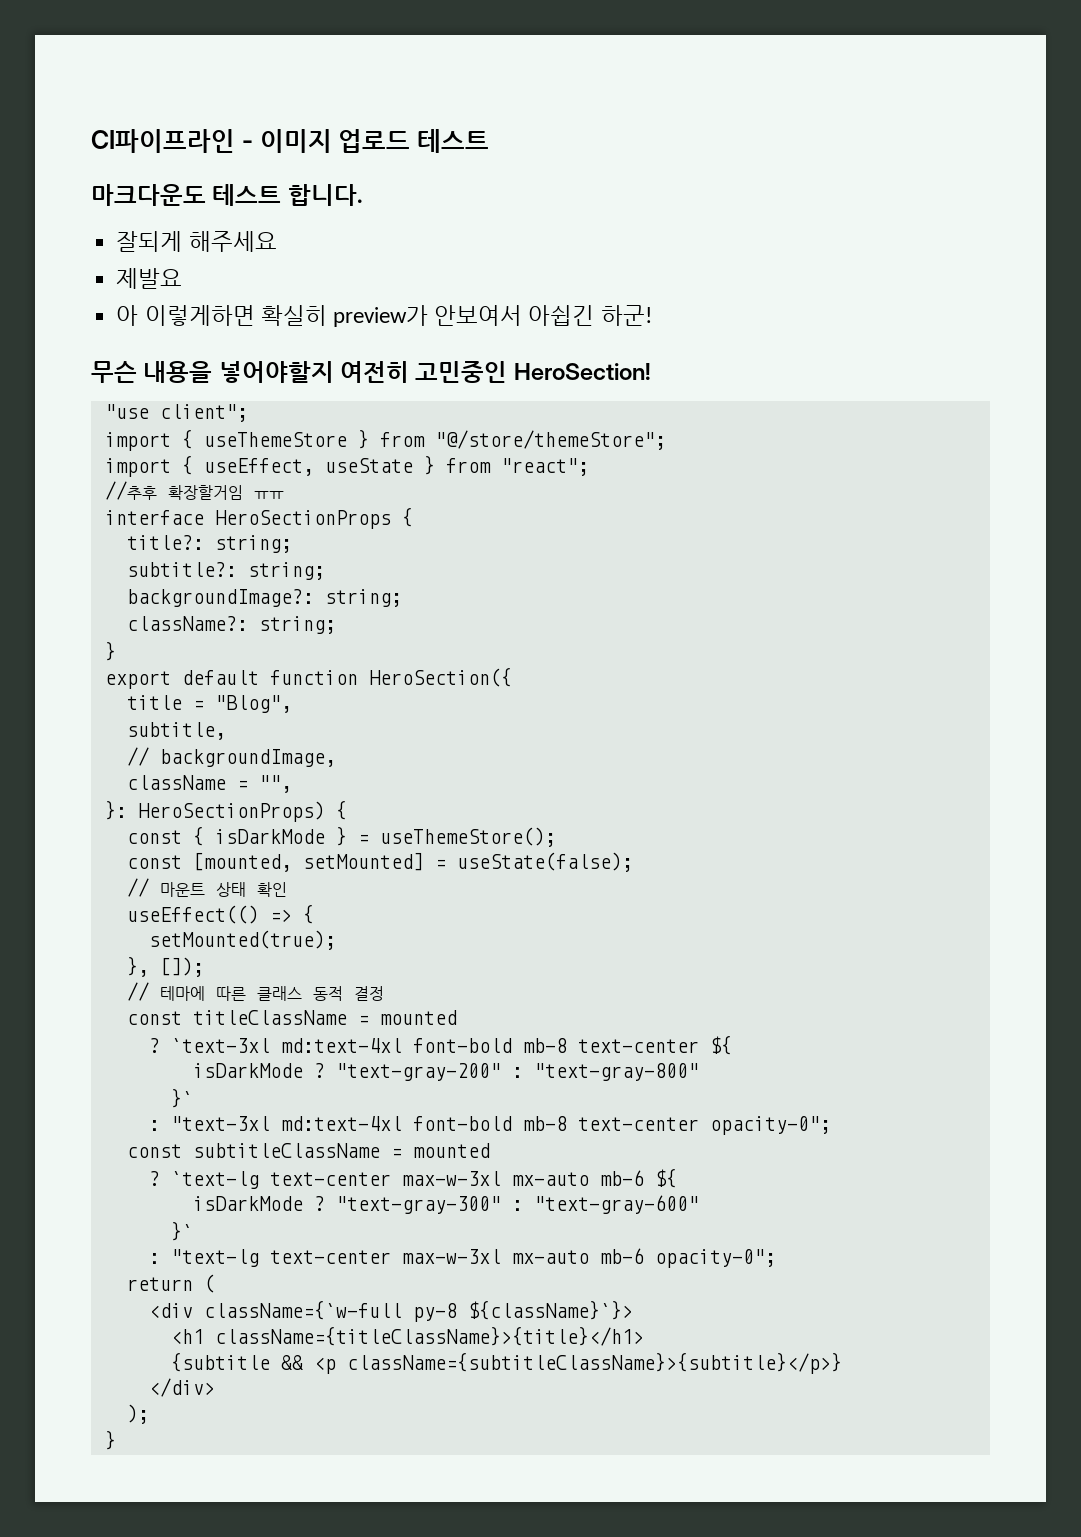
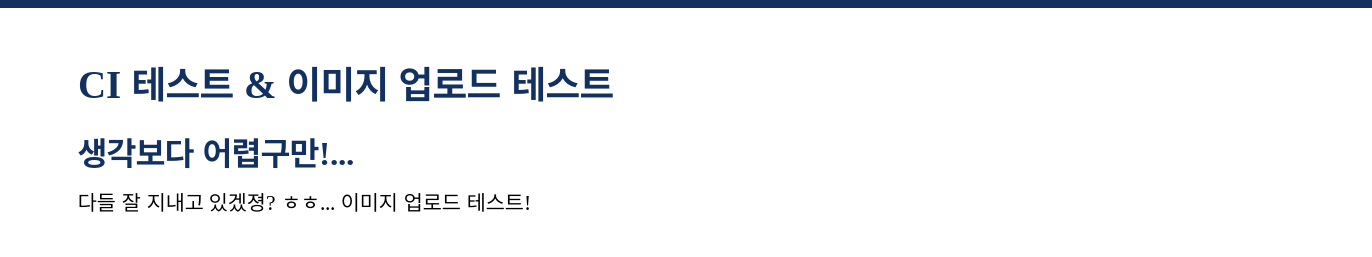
- CI파이프라인 - 이미지 업로드 테스트
+ CI 테스트 & 이미지 업로드 테스트
- 마크다운도 테스트 합니다.
- 잘되게 해주세요
- 제발요
- 아 이렇게하면 확실히 preview가 안보여서 아쉽긴 하군!
- 무슨 내용을 넣어야할지 여전히 고민중인 HeroSection!
- "use client";
- import { useThemeStore } from "@/store/themeStore";
- import { useEffect, useState } from "react";
- //추후 확장할거임 ㅠㅠ
- interface HeroSectionProps {
- title?: string;
- subtitle?: string;
- backgroundImage?: string;
- className?: string;
- }
- export default function HeroSection({
- title = "Blog",
- subtitle,
- // backgroundImage,
- className = "",
- }: HeroSectionProps) {
- const { isDarkMode } = useThemeStore();
- const [mounted, setMounted] = useState(false);
- // 마운트 상태 확인
- useEffect(() => {
- setMounted(true);
- }, []);
- // 테마에 따른 클래스 동적 결정
- const titleClassName = mounted
- ? `text-3xl md:text-4xl font-bold mb-8 text-center ${
- isDarkMode ? "text-gray-200" : "text-gray-800"
- }`
- : "text-3xl md:text-4xl font-bold mb-8 text-center opacity-0";
- const subtitleClassName = mounted
- ? `text-lg text-center max-w-3xl mx-auto mb-6 ${
- isDarkMode ? "text-gray-300" : "text-gray-600"
- }`
- : "text-lg text-center max-w-3xl mx-auto mb-6 opacity-0";
- return (
- <div className={`w-full py-8 ${className}`}>
- <h1 className={titleClassName}>{title}</h1>
- {subtitle && <p className={subtitleClassName}>{subtitle}</p>}
- </div>
- );
- }
+ 생각보다 어렵구만!...
+ 다들 잘 지내고 있겠졍? ㅎㅎ... 이미지 업로드 테스트!

